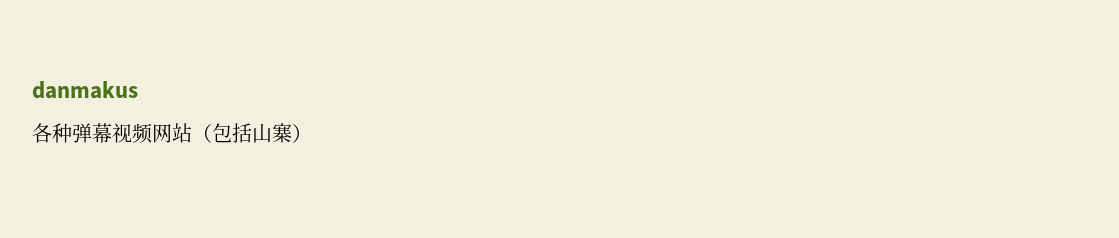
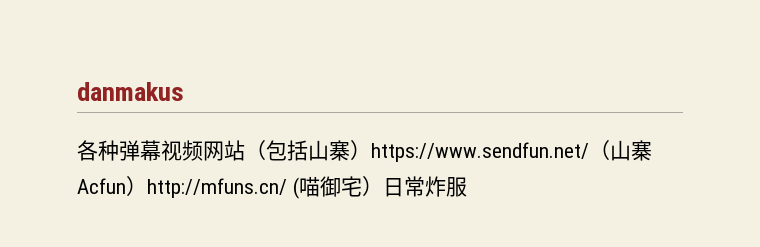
- 各种弹幕视频网站（包括山寨）
+ 各种弹幕视频网站（包括山寨）https://www.sendfun.net/（山寨Acfun）http://mfuns.cn/ (喵御宅）日常炸服

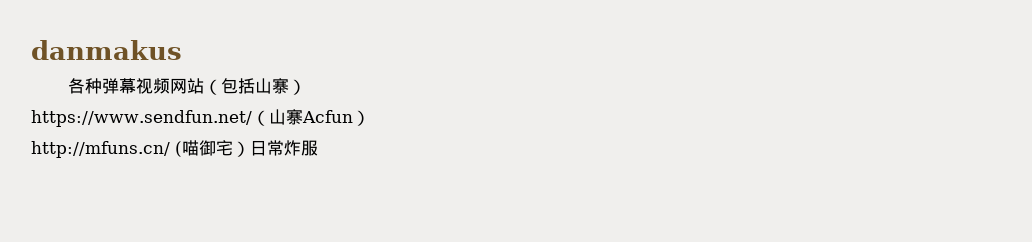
- 各种弹幕视频网站（包括山寨）https://www.sendfun.net/（山寨Acfun）http://mfuns.cn/ (喵御宅）日常炸服
+ 各种弹幕视频网站（包括山寨）
+ https://www.sendfun.net/（山寨Acfun）
+ http://mfuns.cn/ (喵御宅）日常炸服

